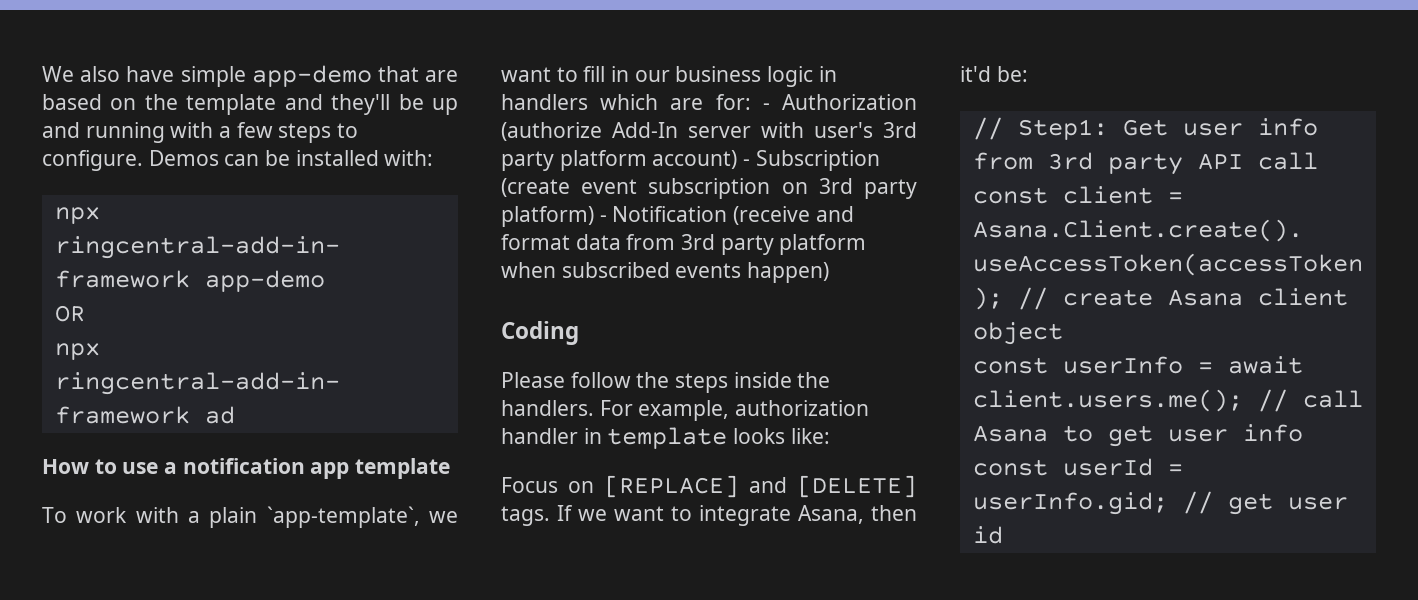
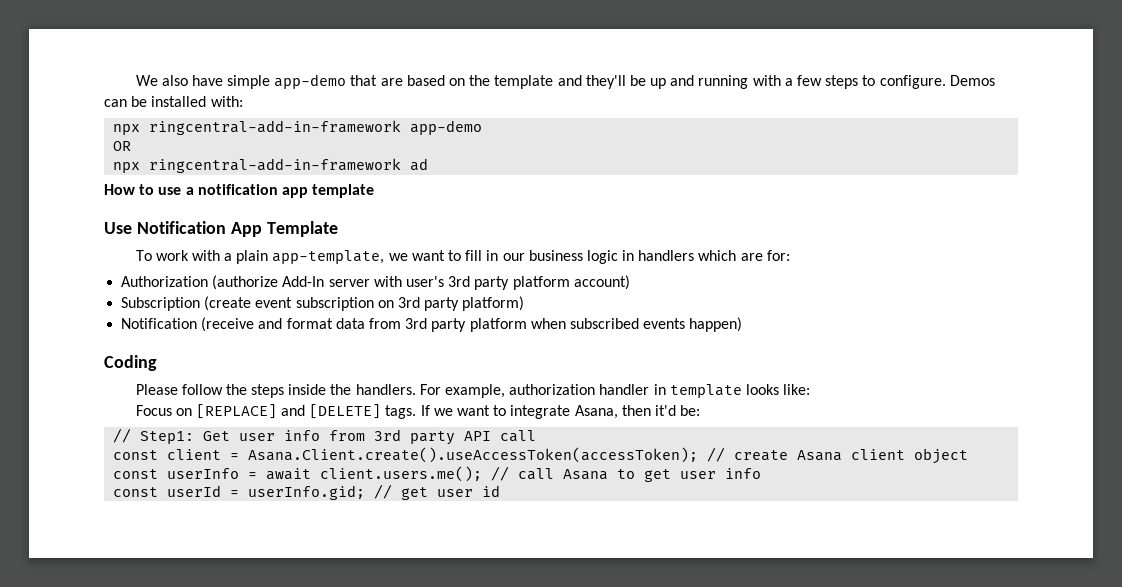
+ Use Notification App Template
- To work with a plain `app-template`, we want to fill in our business logic in handlers which are for: - Authorization (authorize Add-In server with user's 3rd party platform account) - Subscription (create event subscription on 3rd party platform) - Notification (receive and format data from 3rd party platform when subscribed events happen)
+ To work with a plain app-template, we want to fill in our business logic in handlers which are for:
+ Authorization (authorize Add-In server with user's 3rd party platform account)
+ Subscription (create event subscription on 3rd party platform)
+ Notification (receive and format data from 3rd party platform when subscribed events happen)

